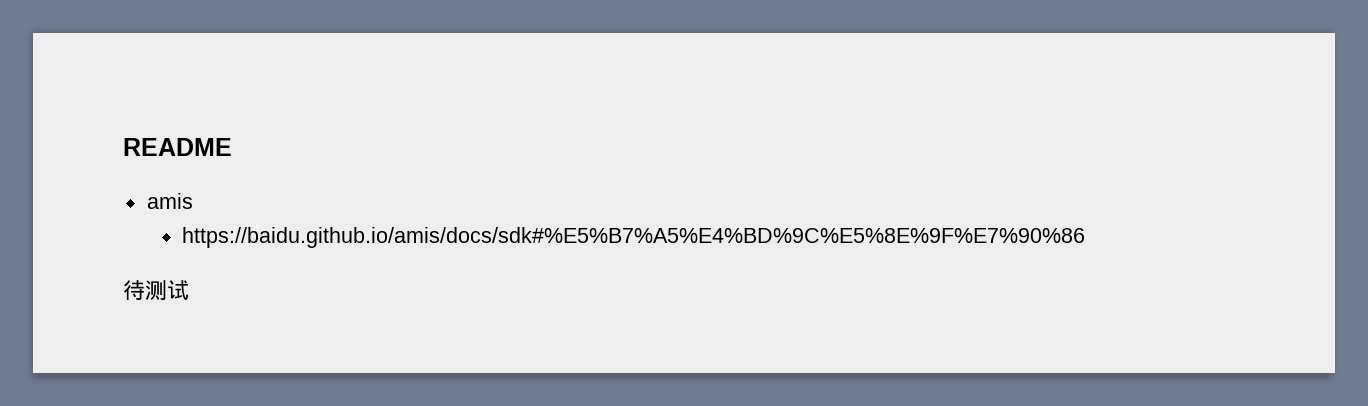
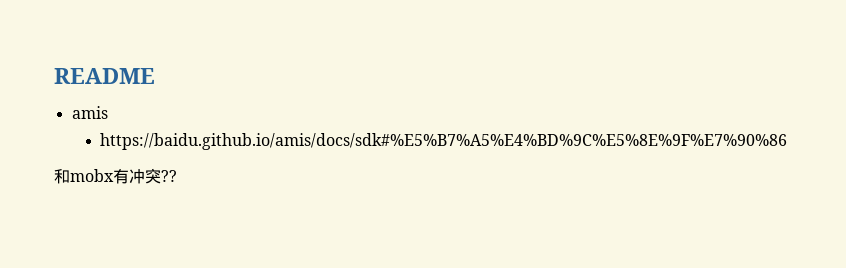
- 待测试
+ 和mobx有冲突??

